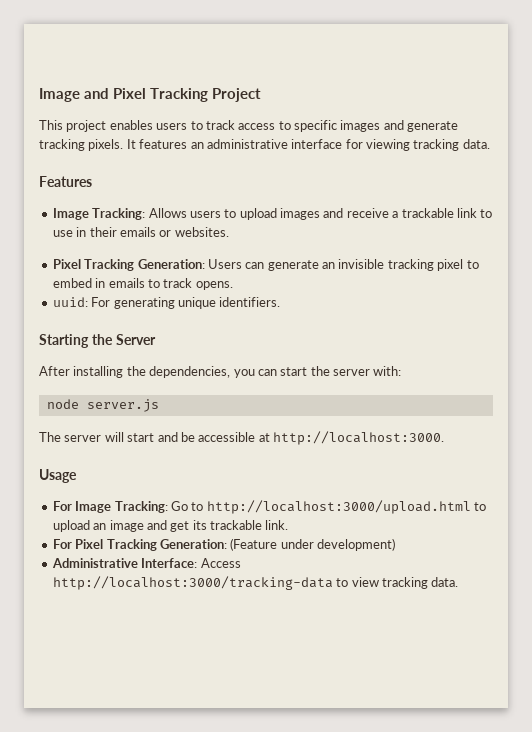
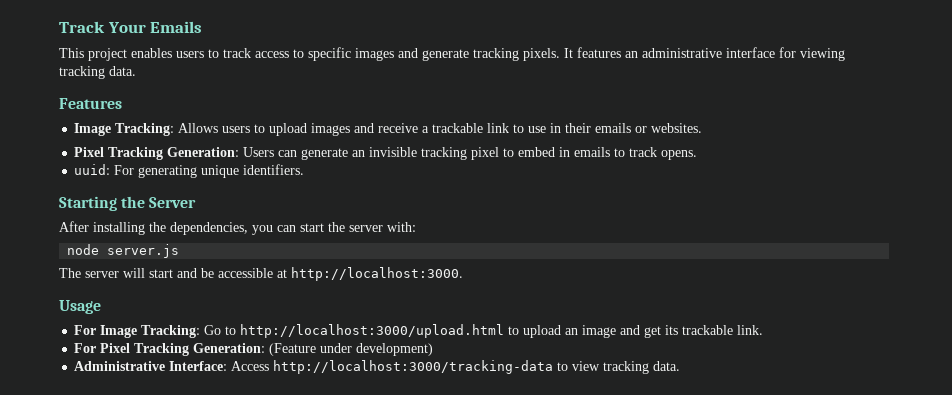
- Image and Pixel Tracking Project
+ Track Your Emails

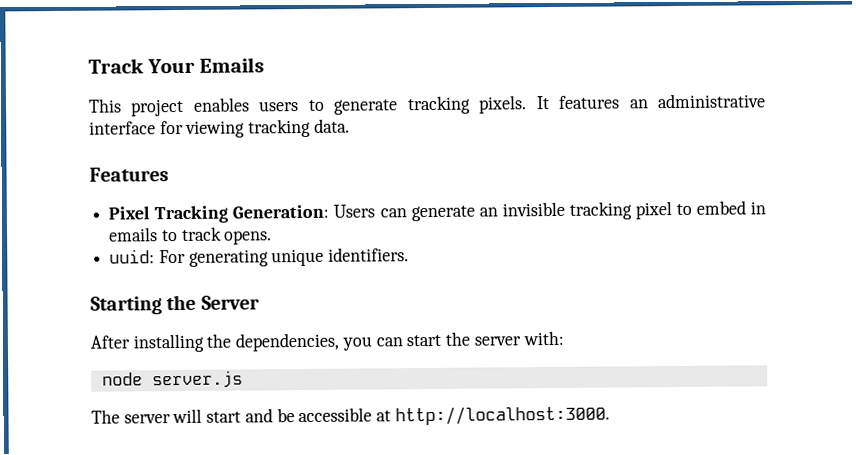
- This project enables users to track access to specific images and generate tracking pixels.
+ This project enables users to generate tracking pixels.
- Image Tracking: Allows users to upload images and receive a trackable link to use in their emails or websites.
- Usage
- For Image Tracking: Go to http://localhost:3000/upload.html to upload an image and get its trackable link.
- For Pixel Tracking Generation: (Feature under development)
- Administrative Interface: Access http://localhost:3000/tracking-data to view tracking data.

